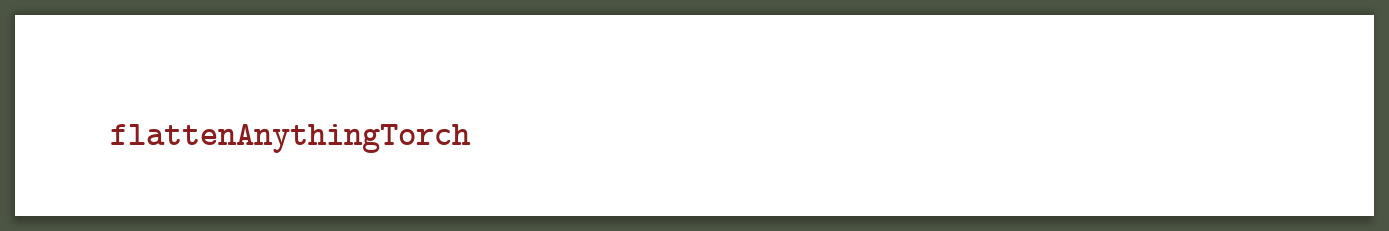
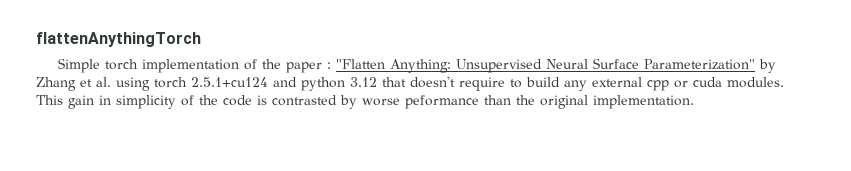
+ Simple torch implementation of the paper : "Flatten Anything: Unsupervised Neural Surface Parameterization" by Zhang et al. using torch 2.5.1+cu124 and python 3.12 that doesn't require to build any external cpp or cuda modules. This gain in simplicity of the code is contrasted by worse peformance than the original implementation.

